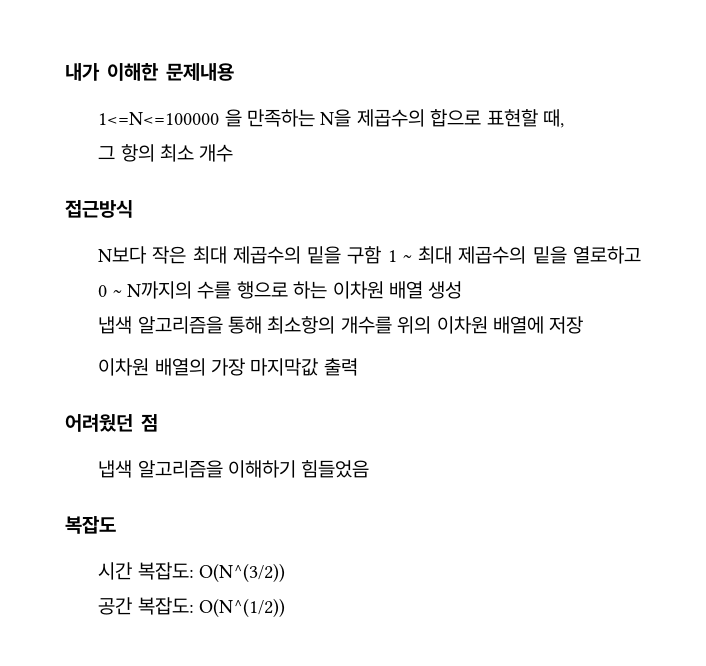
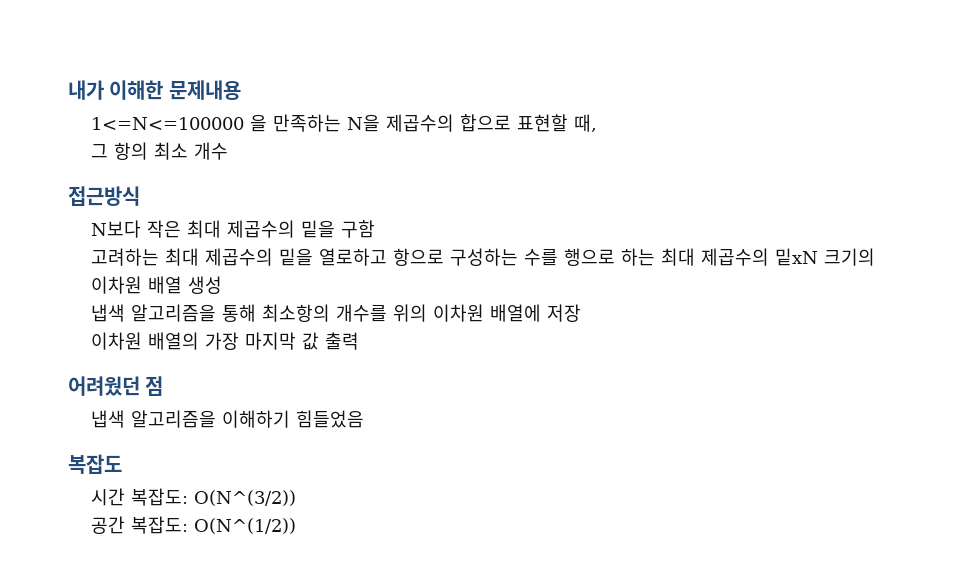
- N보다 작은 최대 제곱수의 밑을 구함 1 ~ 최대 제곱수의 밑을 열로하고 0 ~ N까지의 수를 행으로 하는 이차원 배열 생성
+ N보다 작은 최대 제곱수의 밑을 구함
+ 고려하는 최대 제곱수의 밑을 열로하고 항으로 구성하는 수를 행으로 하는 최대 제곱수의 밑xN 크기의 이차원 배열 생성
- 이차원 배열의 가장 마지막값 출력
+ 이차원 배열의 가장 마지막 값 출력

